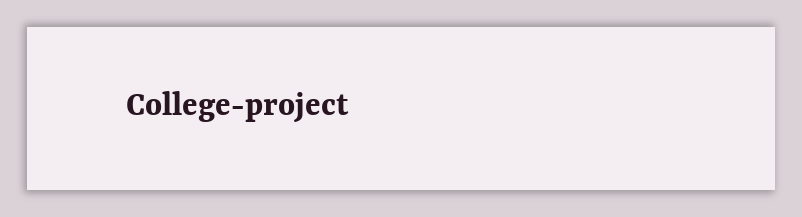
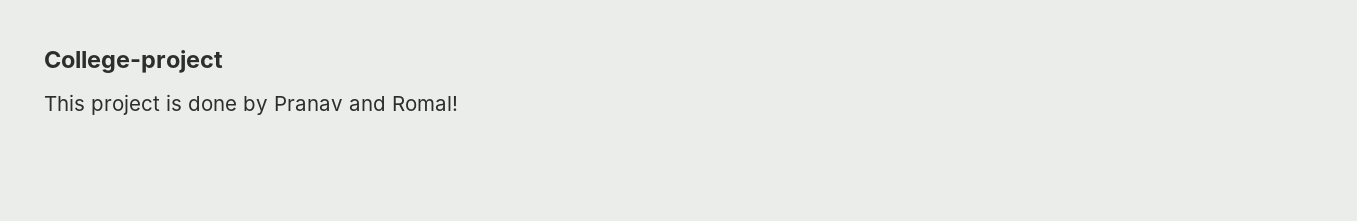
+ This project is done by Pranav and Romal!

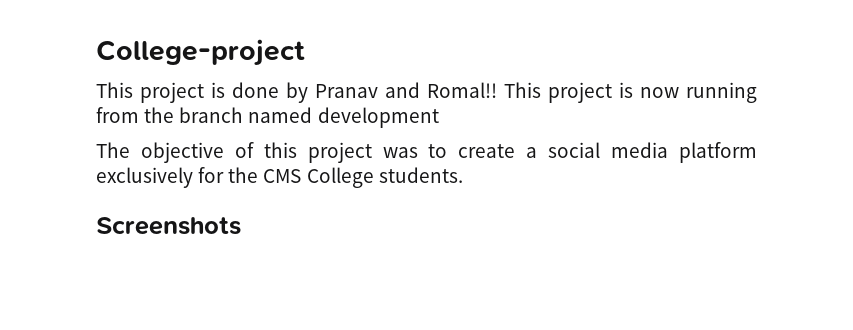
- This project is done by Pranav and Romal!
+ This project is done by Pranav and Romal!! This project is now running from the branch named development
+ The objective of this project was to create a social media platform exclusively for the CMS College students.
+ Screenshots

